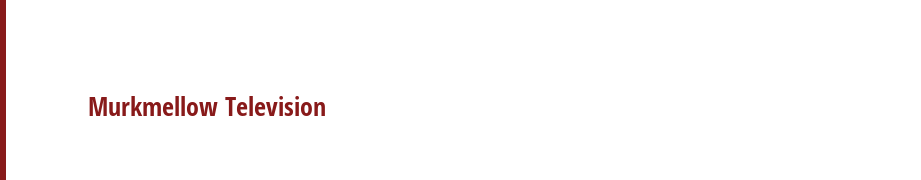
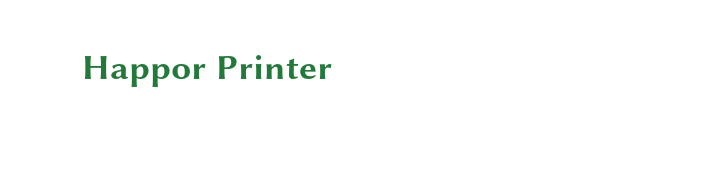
- Murkmellow Television
+ Happor Printer

